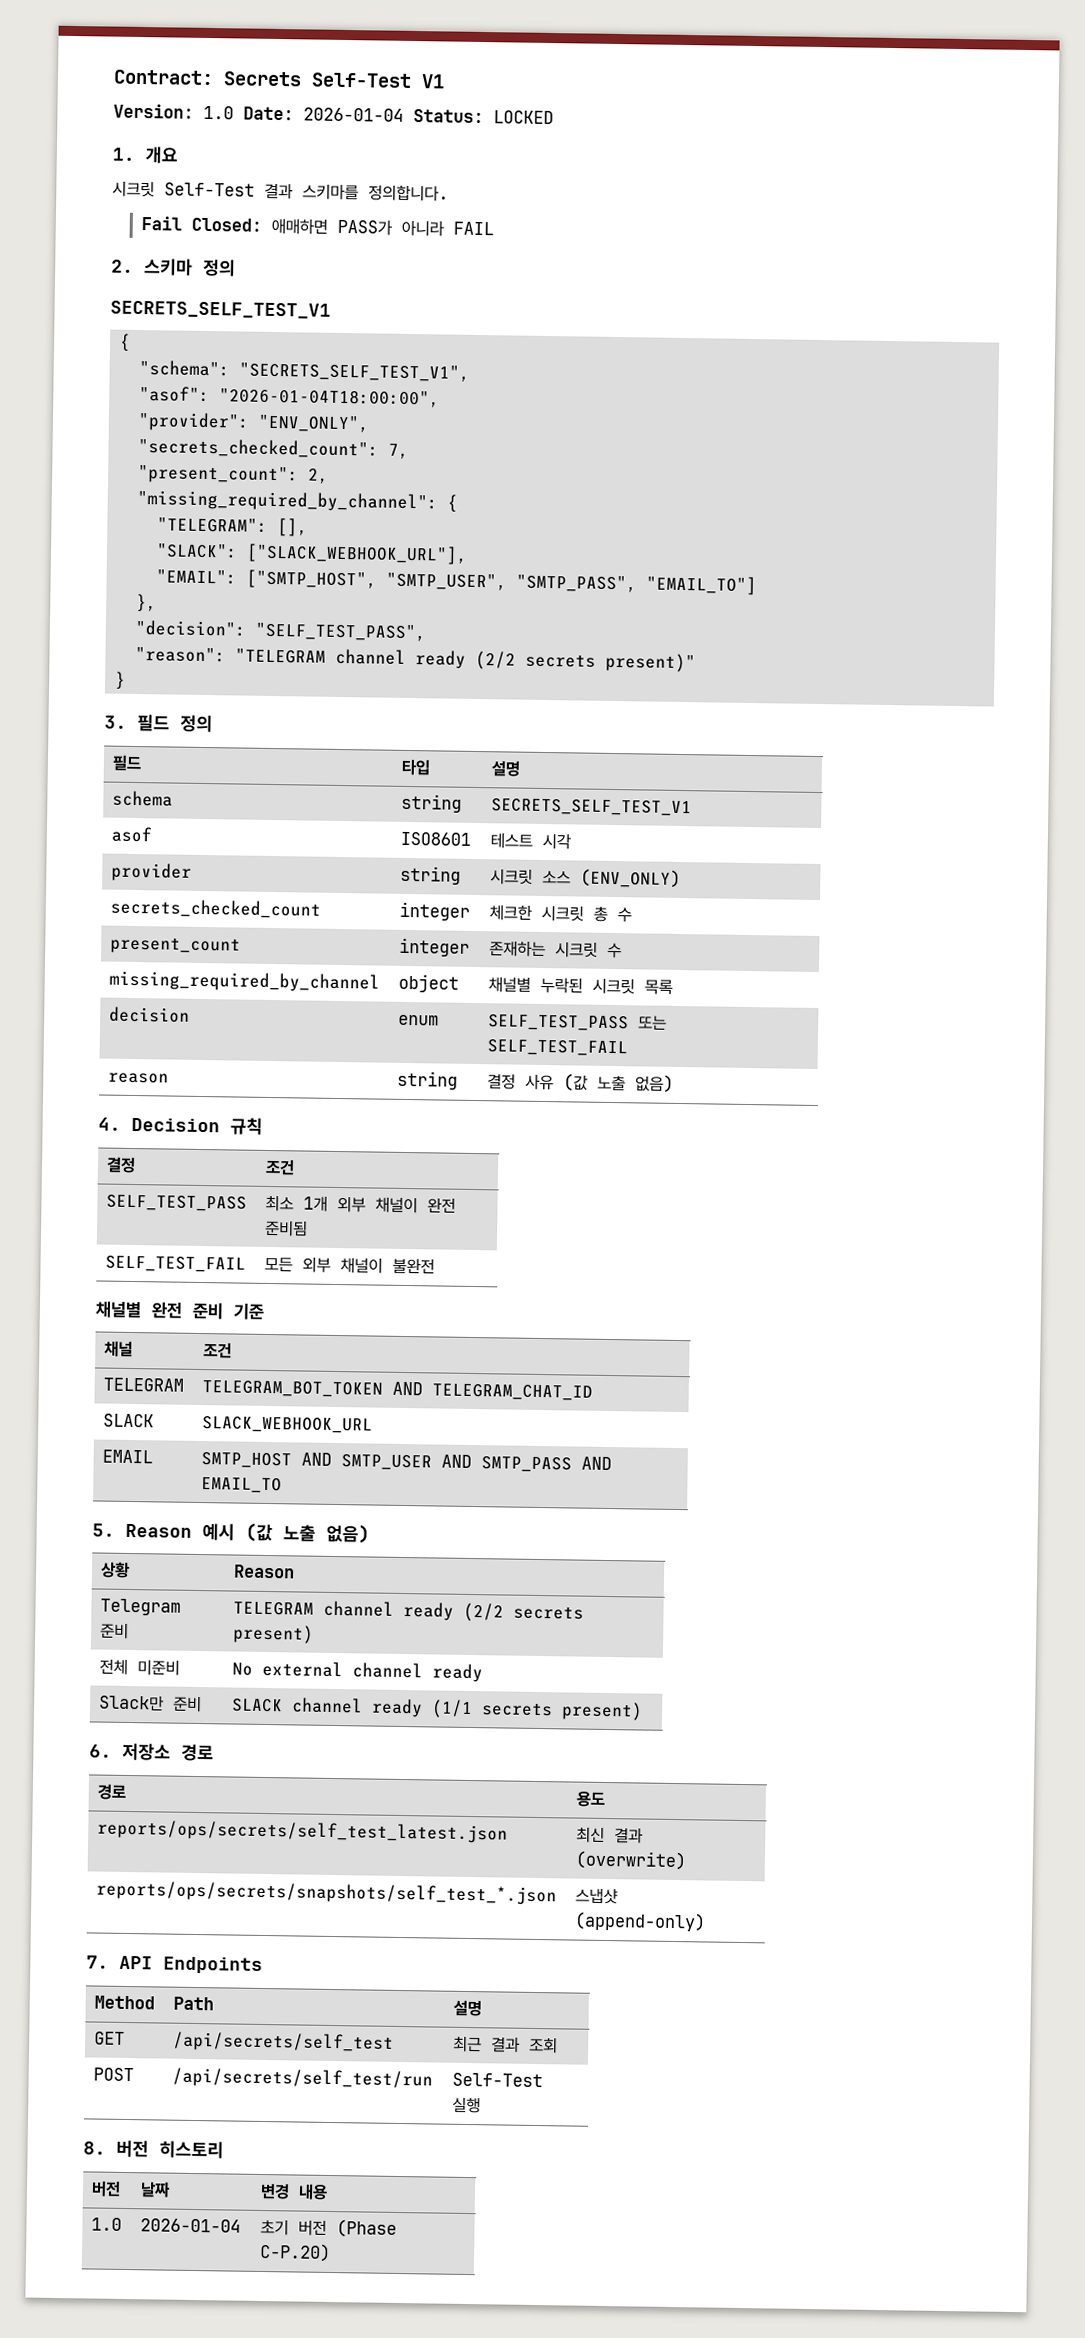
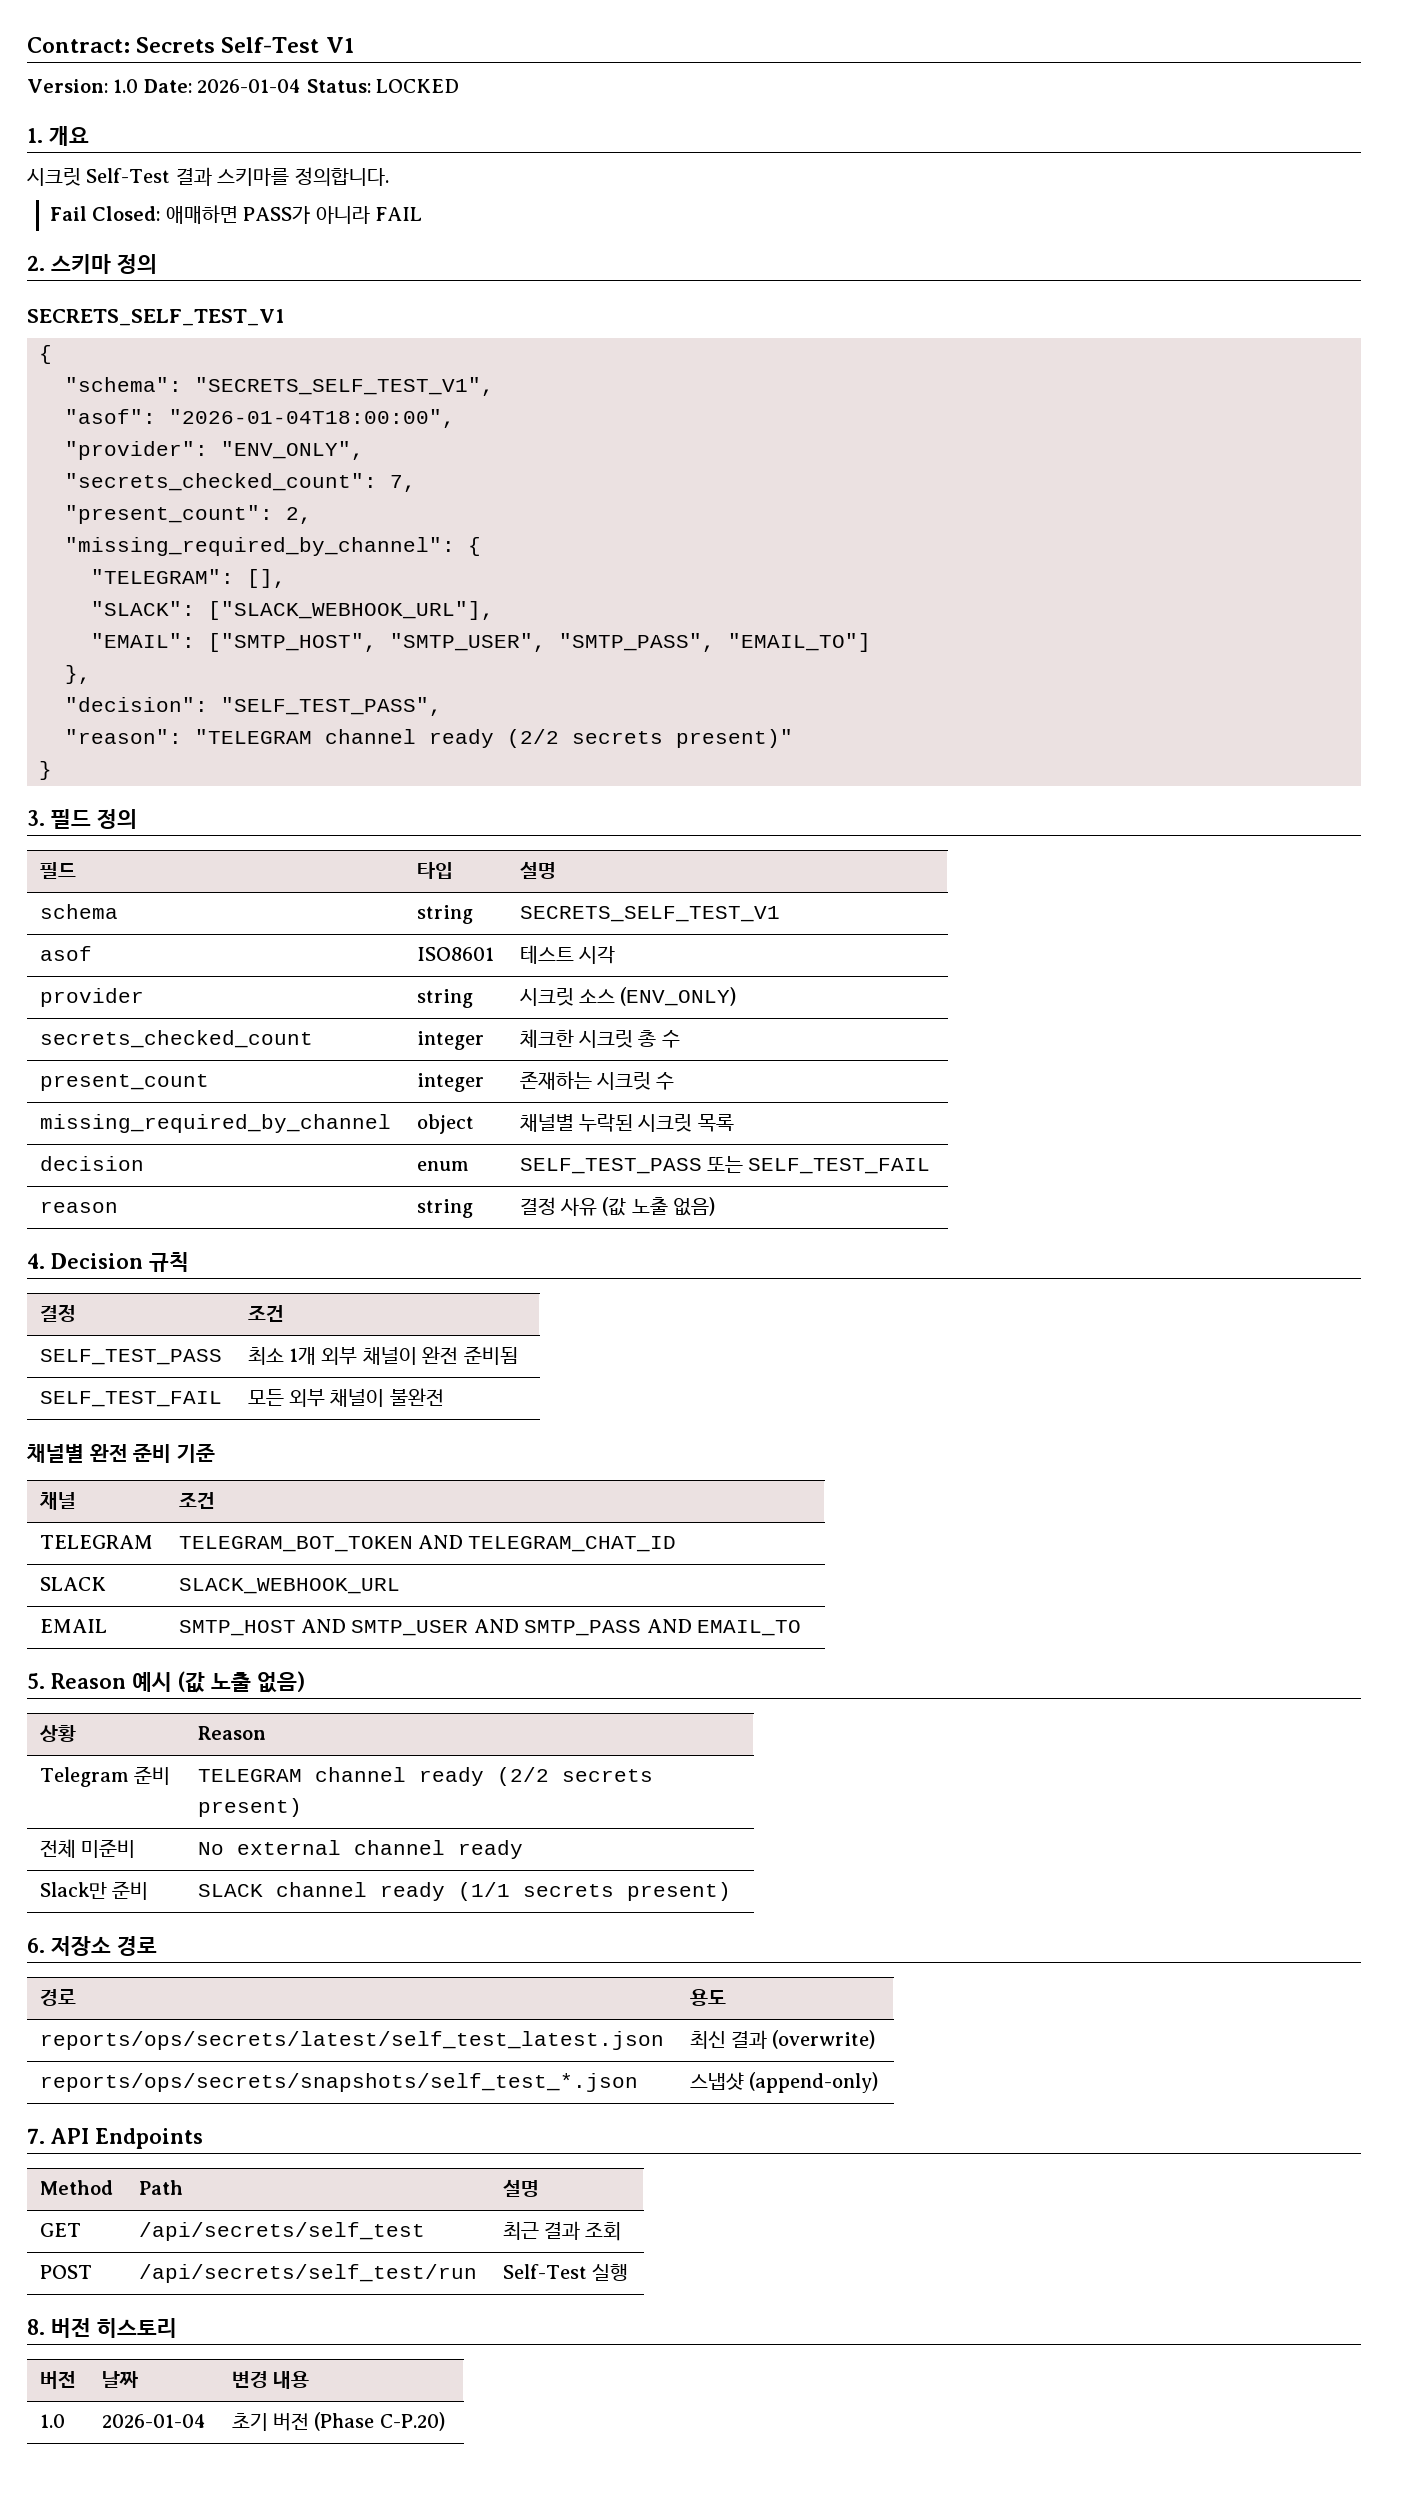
- reports/ops/secrets/self_test_latest.json | 최신 결과 (overwrite)
+ reports/ops/secrets/latest/self_test_latest.json | 최신 결과 (overwrite)

